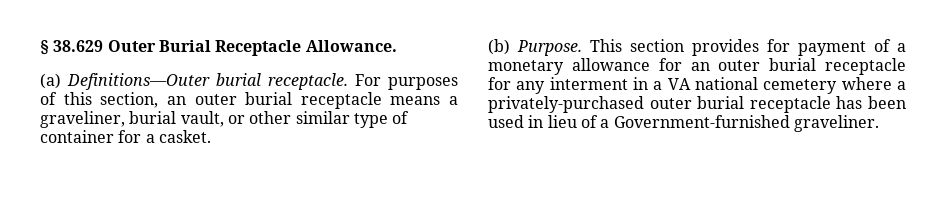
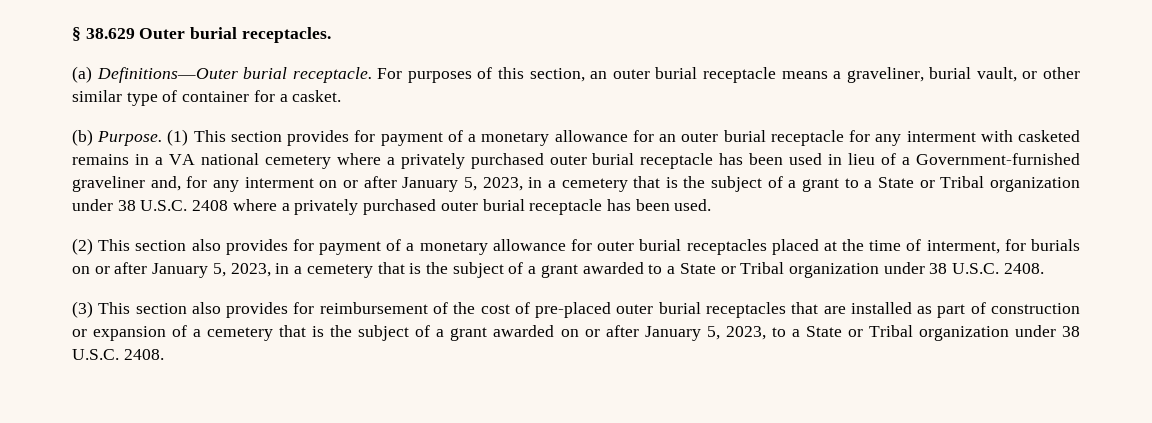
- § 38.629 Outer Burial Receptacle Allowance.
+ § 38.629 Outer burial receptacles.
- This section provides for payment of a monetary allowance for an outer burial receptacle for any interment in a VA national cemetery where a privately-purchased outer burial receptacle has been used in lieu of a Government-furnished graveliner.
+ (1) This section provides for payment of a monetary allowance for an outer burial receptacle for any interment with casketed remains in a VA national cemetery where a privately purchased outer burial receptacle has been used in lieu of a Government-furnished graveliner and, for any interment on or after January 5, 2023, in a cemetery that is the subject of a grant to a State or Tribal organization under 38 U.S.C. 2408 where a privately purchased outer burial receptacle has been used.
+ (2) This section also provides for payment of a monetary allowance for outer burial receptacles placed at the time of interment, for burials on or after January 5, 2023, in a cemetery that is the subject of a grant awarded to a State or Tribal organization under 38 U.S.C. 2408.
+ (3) This section also provides for reimbursement of the cost of pre-placed outer burial receptacles that are installed as part of construction or expansion of a cemetery that is the subject of a grant awarded on or after January 5, 2023, to a State or Tribal organization under 38 U.S.C. 2408.

